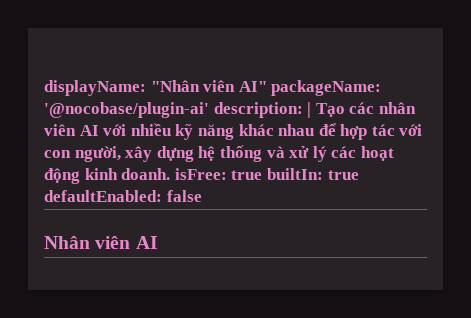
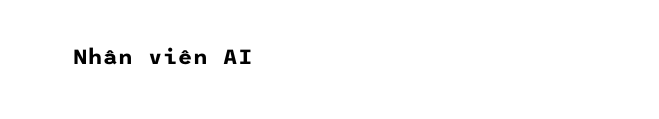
- displayName: "Nhân viên AI" packageName: '@nocobase/plugin-ai' description: | Tạo các nhân viên AI với nhiều kỹ năng khác nhau để hợp tác với con người, xây dựng hệ thống và xử lý các hoạt động kinh doanh. isFree: true builtIn: true defaultEnabled: false

